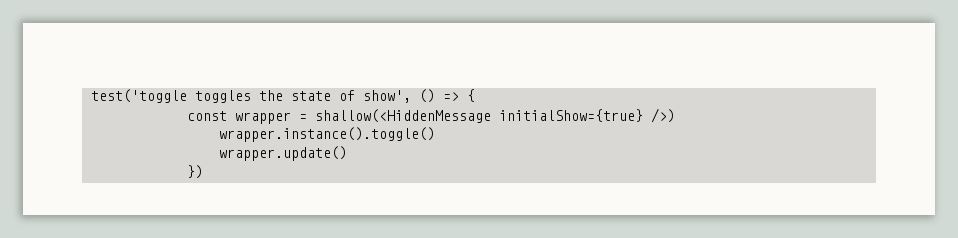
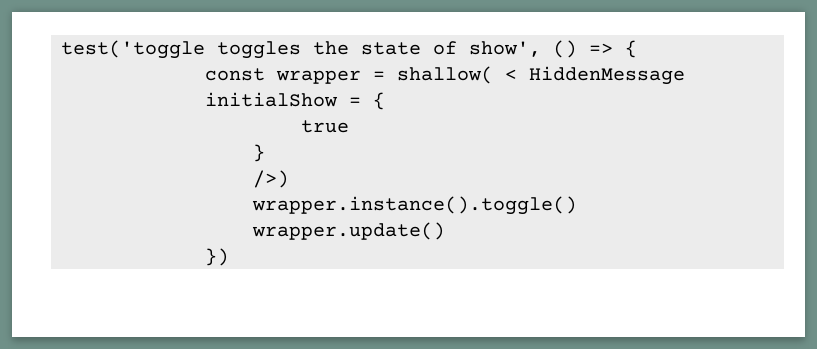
- const wrapper = shallow(<HiddenMessage initialShow={true} />)
+ const wrapper = shallow( < HiddenMessage initialShow = {
+ true
+ }
+ />)

